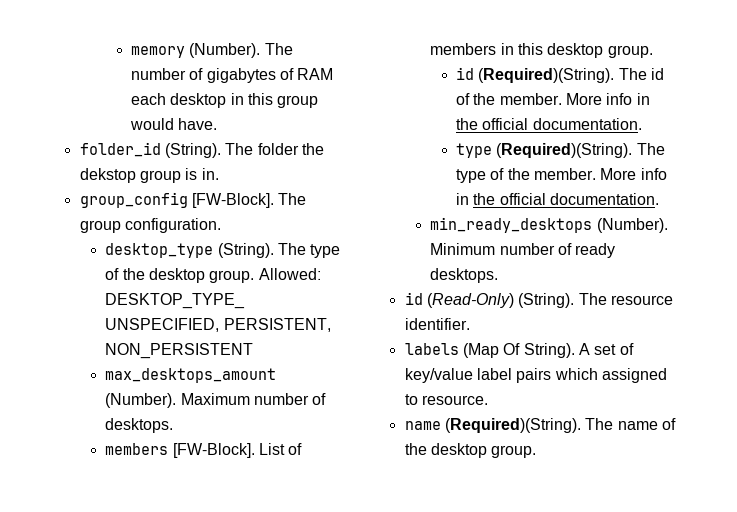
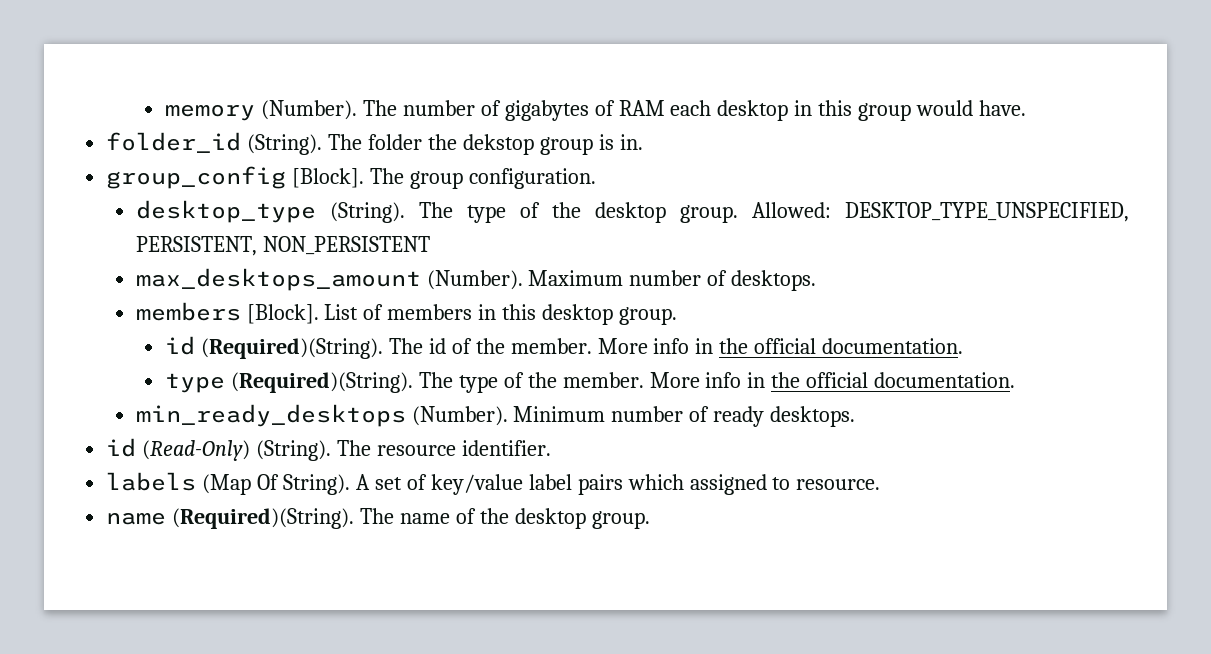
- group_config [FW-Block].
+ group_config [Block].
- members [FW-Block].
+ members [Block].

